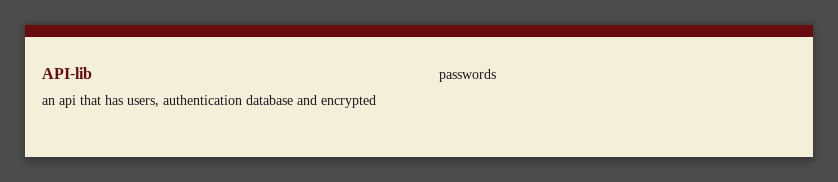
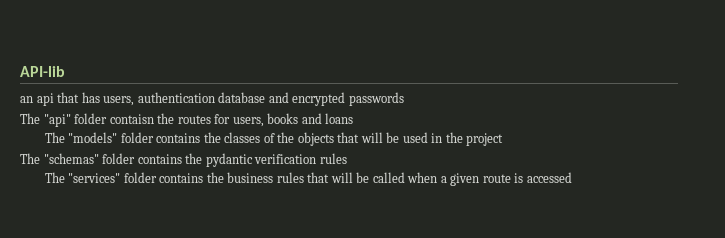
+ The "api" folder contaisn the routes for users, books and loans
+ The "models" folder contains the classes of the objects that will be used in the project
+ The "schemas" folder contains the pydantic verification rules
+ The "services" folder contains the business rules that will be called when a given route is accessed

